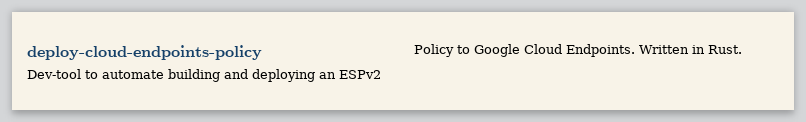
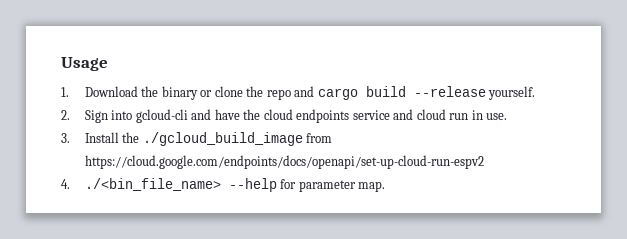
- deploy-cloud-endpoints-policy
- Dev-tool to automate building and deploying an ESPv2 Policy to Google Cloud Endpoints. Written in Rust.
+ Usage
+ 1. Download the binary or clone the repo and cargo build --release yourself.
+ 2. Sign into gcloud-cli and have the cloud endpoints service and cloud run in use.
+ 3. Install the ./gcloud_build_image from https://cloud.google.com/endpoints/docs/openapi/set-up-cloud-run-espv2
+ 4. ./<bin_file_name> --help for parameter map.

